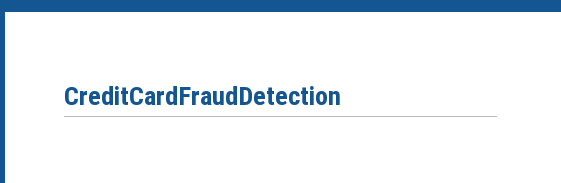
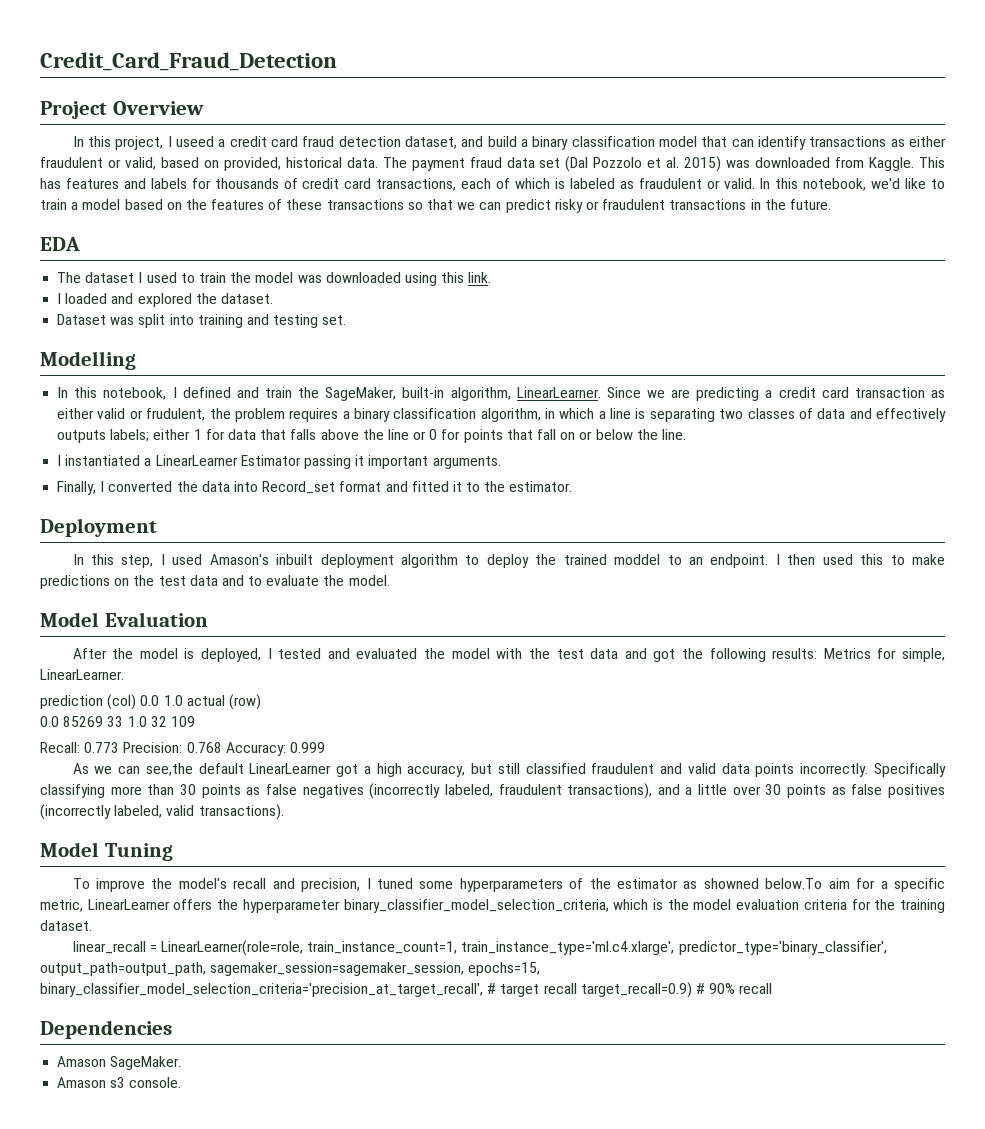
- CreditCardFraudDetection
+ Credit_Card_Fraud_Detection
+ Project Overview
+ In this project, I useed a credit card fraud detection dataset, and build a binary classification model that can identify transactions as either fraudulent or valid, based on provided, historical data. The payment fraud data set (Dal Pozzolo et al. 2015) was downloaded from Kaggle. This has features and labels for thousands of credit card transactions, each of which is labeled as fraudulent or valid. In this notebook, we'd like to train a model based on the features of these transactions so that we can predict risky or fraudulent transactions in the future.
+ EDA
+ The dataset I used to train the model was downloaded using this link.
+ I loaded and explored the dataset.
+ Dataset was split into training and testing set.
+ Modelling
+ In this notebook, I defined and train the SageMaker, built-in algorithm, LinearLearner. Since we are predicting a credit card transaction as either valid or frudulent, the problem requires a binary classification algorithm, in which a line is separating two classes of data and effectively outputs labels; either 1 for data that falls above the line or 0 for points that fall on or below the line.
+ I instantiated a LinearLearner Estimator passing it important arguments.
+ Finally, I converted the data into Record_set format and fitted it to the estimator.
+ Deployment
+ In this step, I used Amason's inbuilt deployment algorithm to deploy the trained moddel to an endpoint. I then used this to make predictions on the test data and to evaluate the model.
+ Model Evaluation
+ After the model is deployed, I tested and evaluated the model with the test data and got the following results: Metrics for simple, LinearLearner.
+ prediction (col) 0.0 1.0 actual (row)
+ 0.0 85269 33 1.0 32 109
+ Recall: 0.773 Precision: 0.768 Accuracy: 0.999
+ As we can see,the default LinearLearner got a high accuracy, but still classified fraudulent and valid data points incorrectly. Specifically classifying more than 30 points as false negatives (incorrectly labeled, fraudulent transactions), and a little over 30 points as false positives (incorrectly labeled, valid transactions).
+ Model Tuning
+ To improve the model's recall and precision, I tuned some hyperparameters of the estimator as showned below.To aim for a specific metric, LinearLearner offers the hyperparameter binary_classifier_model_selection_criteria, which is the model evaluation criteria for the training dataset.
+ linear_recall = LinearLearner(role=role, train_instance_count=1, train_instance_type='ml.c4.xlarge', predictor_type='binary_classifier', output_path=output_path, sagemaker_session=sagemaker_session, epochs=15, binary_classifier_model_selection_criteria='precision_at_target_recall', # target recall target_recall=0.9) # 90% recall
+ Dependencies
+ Amason SageMaker.
+ Amason s3 console.

